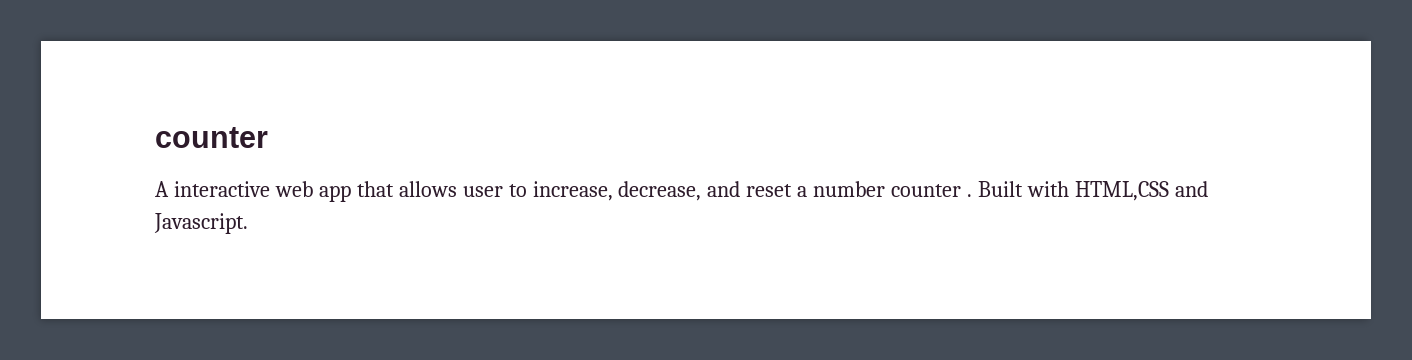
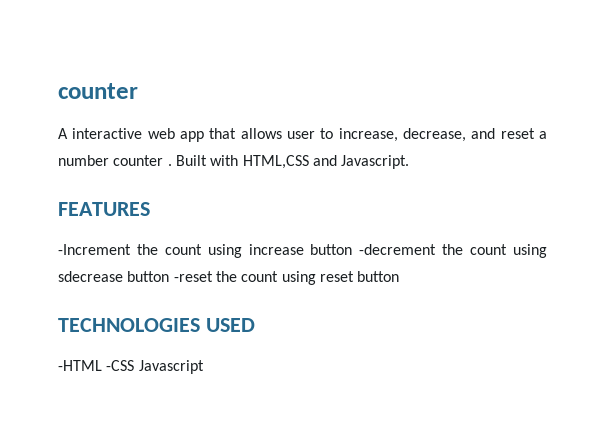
+ FEATURES
+ -Increment the count using increase button -decrement the count using sdecrease button -reset the count using reset button
+ TECHNOLOGIES USED
+ -HTML -CSS Javascript

